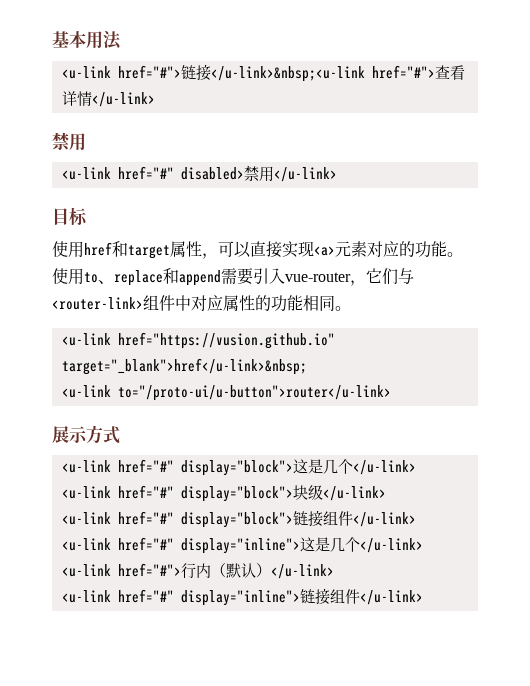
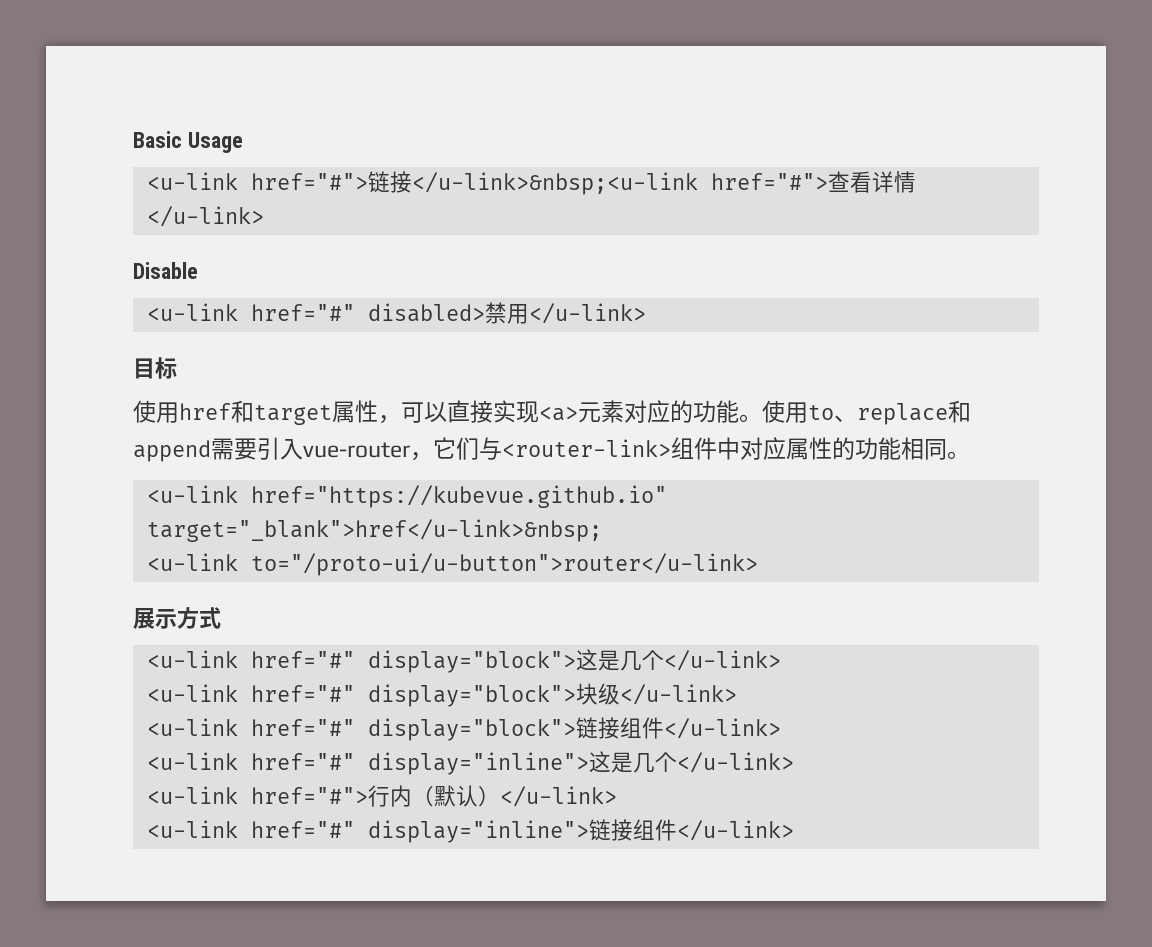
- 基本用法
+ Basic Usage
  <u-link href="#">链接</u-link>&nbsp;<u-link href="#">查看详情</u-link>
- 禁用
+ Disable
- <u-link href="https://vusion.github.io" target="_blank">href</u-link>&nbsp;
+ <u-link href="https://kubevue.github.io" target="_blank">href</u-link>&nbsp;

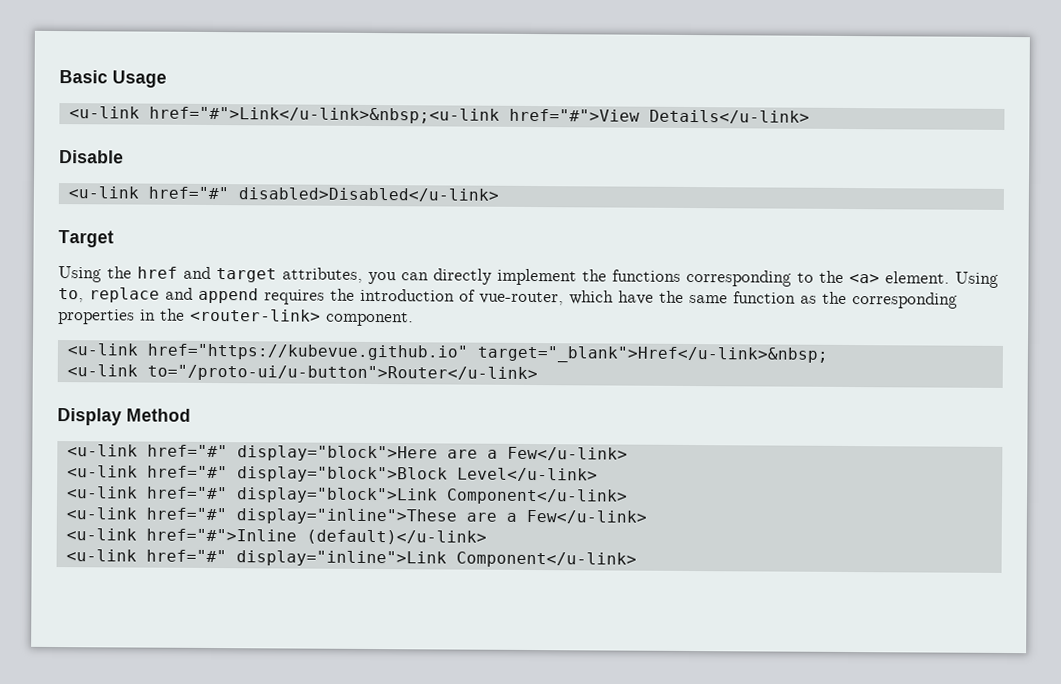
- <u-link href="#">链接</u-link>&nbsp;<u-link href="#">查看详情</u-link>
+ <u-link href="#">Link</u-link>&nbsp;<u-link href="#">View Details</u-link>
  Disable
- <u-link href="#" disabled>禁用</u-link>
- 目标
- 使用href和target属性，可以直接实现<a>元素对应的功能。使用to、replace和append需要引入vue-router，它们与<router-link>组件中对应属性的功能相同。
+ <u-link href="#" disabled>Disabled</u-link>
+ Target
+ Using the href and target attributes, you can directly implement the functions corresponding to the <a> element. Using to, replace and append requires the introduction of vue-router, which have the same function as the corresponding properties in the <router-link> component.
- <u-link href="https://kubevue.github.io" target="_blank">href</u-link>&nbsp;
- <u-link to="/proto-ui/u-button">router</u-link>
- 展示方式
- <u-link href="#" display="block">这是几个</u-link>
- <u-link href="#" display="block">块级</u-link>
- <u-link href="#" display="block">链接组件</u-link>
- <u-link href="#" display="inline">这是几个</u-link>
- <u-link href="#">行内（默认）</u-link>
- <u-link href="#" display="inline">链接组件</u-link>
+ <u-link href="https://kubevue.github.io" target="_blank">Href</u-link>&nbsp;
+ <u-link to="/proto-ui/u-button">Router</u-link>
+ Display Method
+ <u-link href="#" display="block">Here are a Few</u-link>
+ <u-link href="#" display="block">Block Level</u-link>
+ <u-link href="#" display="block">Link Component</u-link>
+ <u-link href="#" display="inline">These are a Few</u-link>
+ <u-link href="#">Inline (default)</u-link>
+ <u-link href="#" display="inline">Link Component</u-link>

